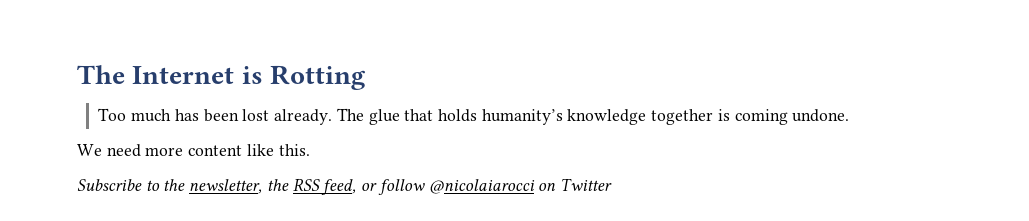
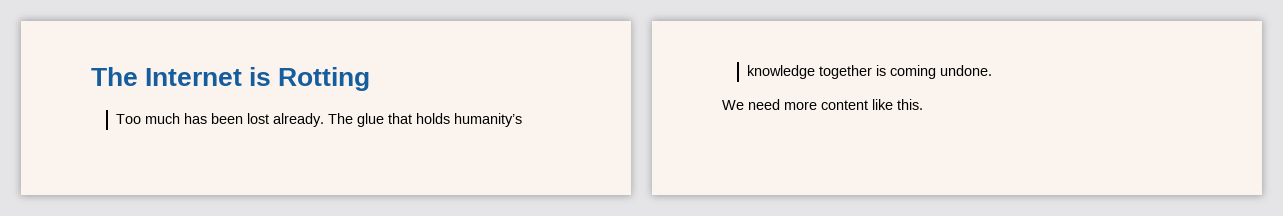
- Subscribe to the newsletter, the RSS feed, or follow @nicolaiarocci on Twitter

